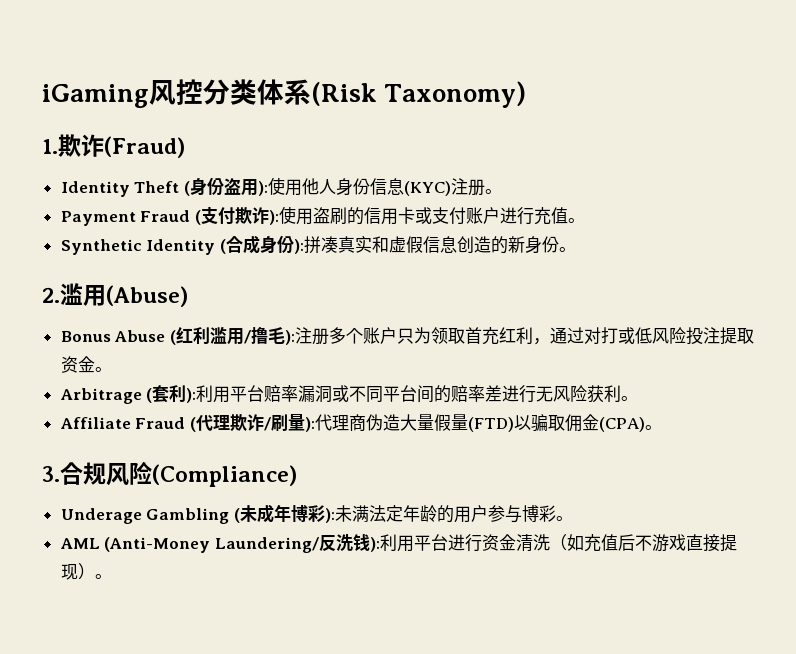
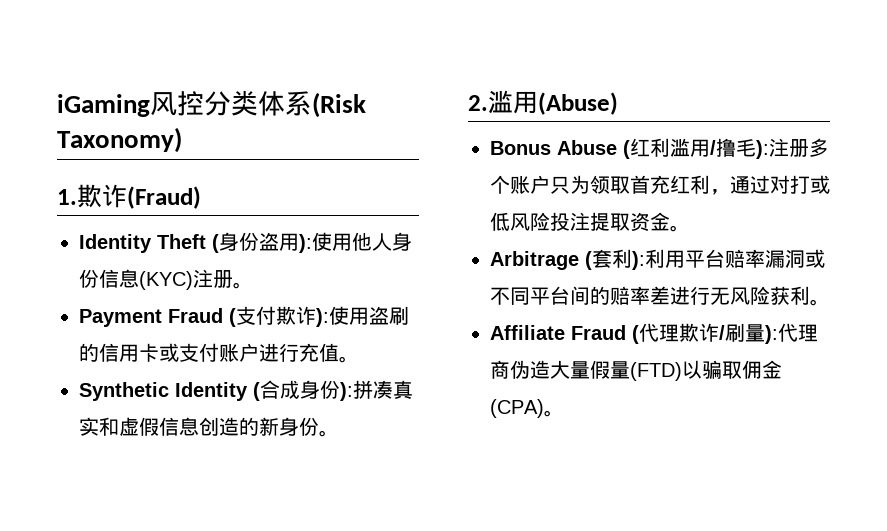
- 3.合规风险(Compliance)
- Underage Gambling (未成年博彩):未满法定年龄的用户参与博彩。
- AML (Anti-Money Laundering/反洗钱):利用平台进行资金清洗（如充值后不游戏直接提现）。

